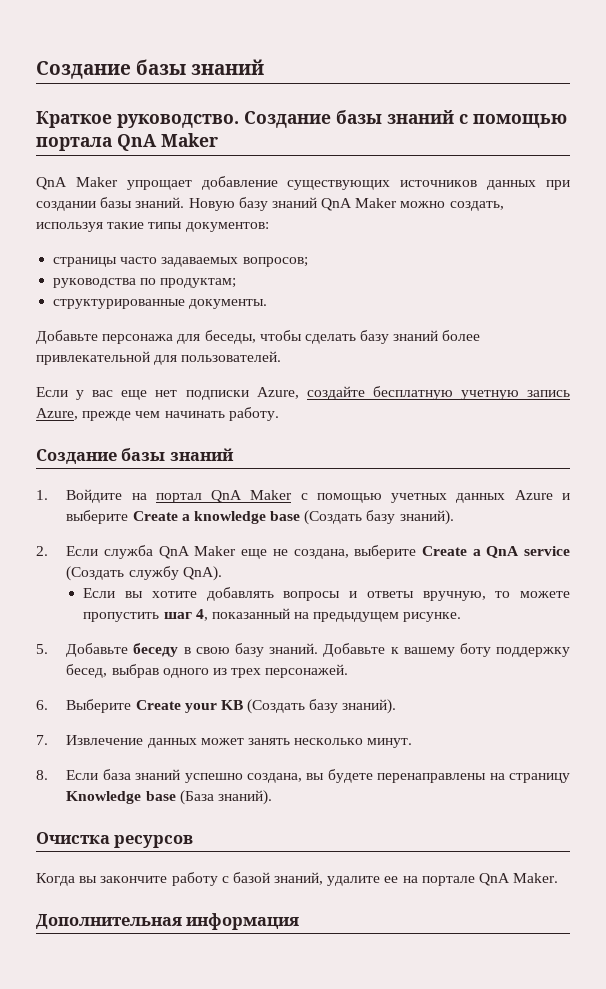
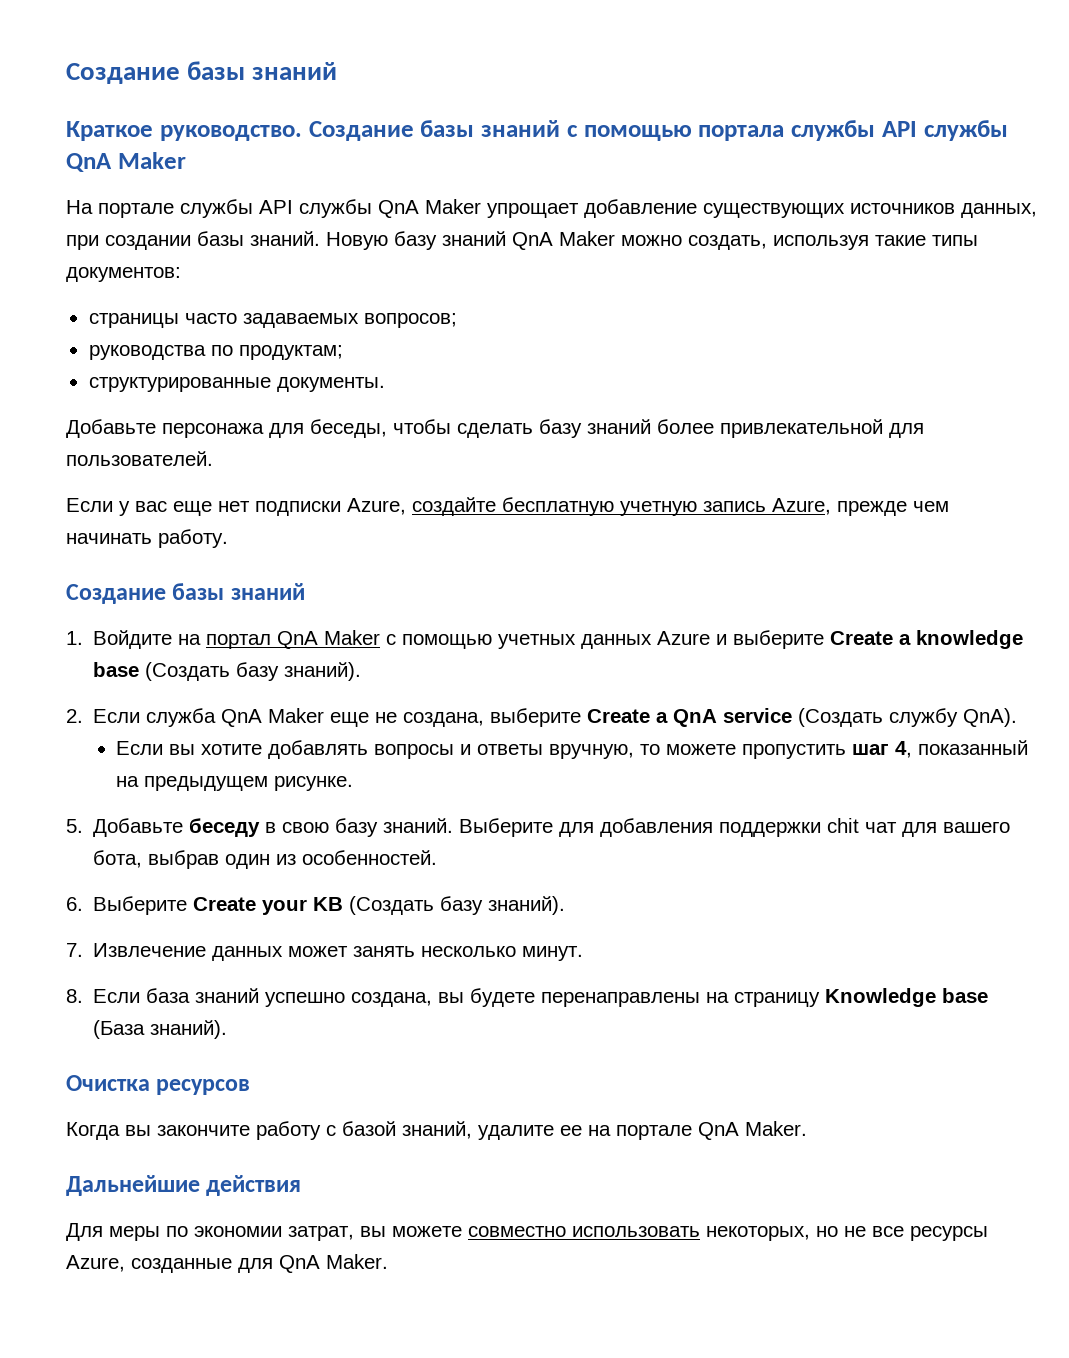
- Создание базы знаний с помощью портала QnA Maker
+ Создание базы знаний с помощью портала службы API службы QnA Maker
- QnA Maker упрощает добавление существующих источников данных при создании базы знаний.
+ На портале службы API службы QnA Maker упрощает добавление существующих источников данных, при создании базы знаний.
- Добавьте к вашему боту поддержку бесед, выбрав одного из трех персонажей.
+ Выберите для добавления поддержки chit чат для вашего бота, выбрав один из особенностей.
- Дополнительная информация
+ Дальнейшие действия
+ Для меры по экономии затрат, вы можете совместно использовать некоторых, но не все ресурсы Azure, созданные для QnA Maker.

